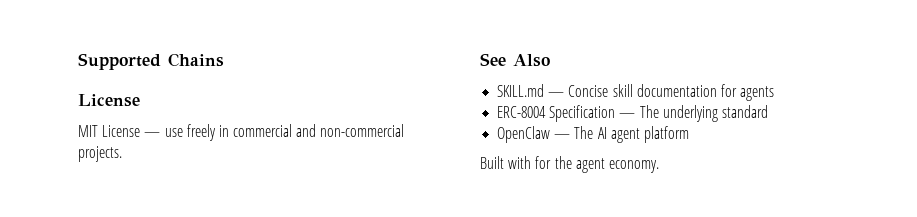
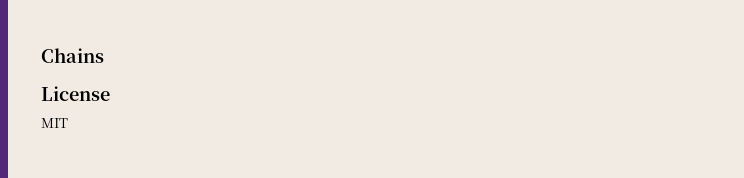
- Supported Chains
+ Chains
- MIT License — use freely in commercial and non-commercial projects.
- See Also
- SKILL.md — Concise skill documentation for agents
- ERC-8004 Specification — The underlying standard
- OpenClaw — The AI agent platform
- Built with for the agent economy.
+ MIT

